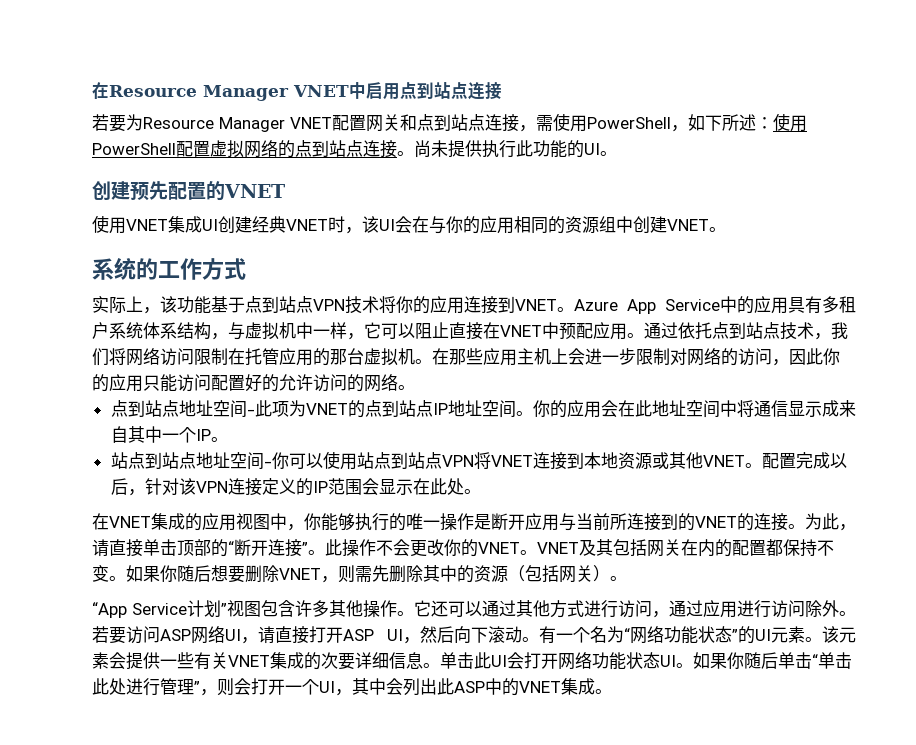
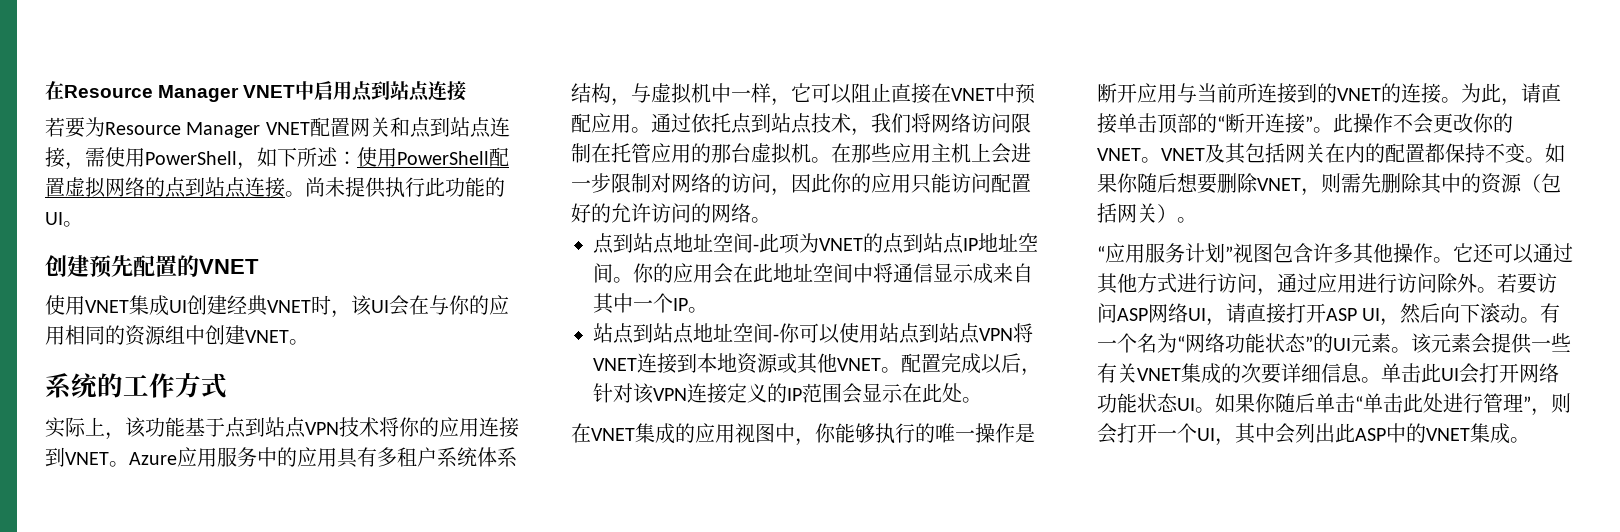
- Azure App Service中的应用具有多租户系统体系结构，与虚拟机中一样，它可以阻止直接在VNET中预配应用。
+ Azure应用服务中的应用具有多租户系统体系结构，与虚拟机中一样，它可以阻止直接在VNET中预配应用。
- “App Service计划”视图包含许多其他操作。
+ “应用服务计划”视图包含许多其他操作。

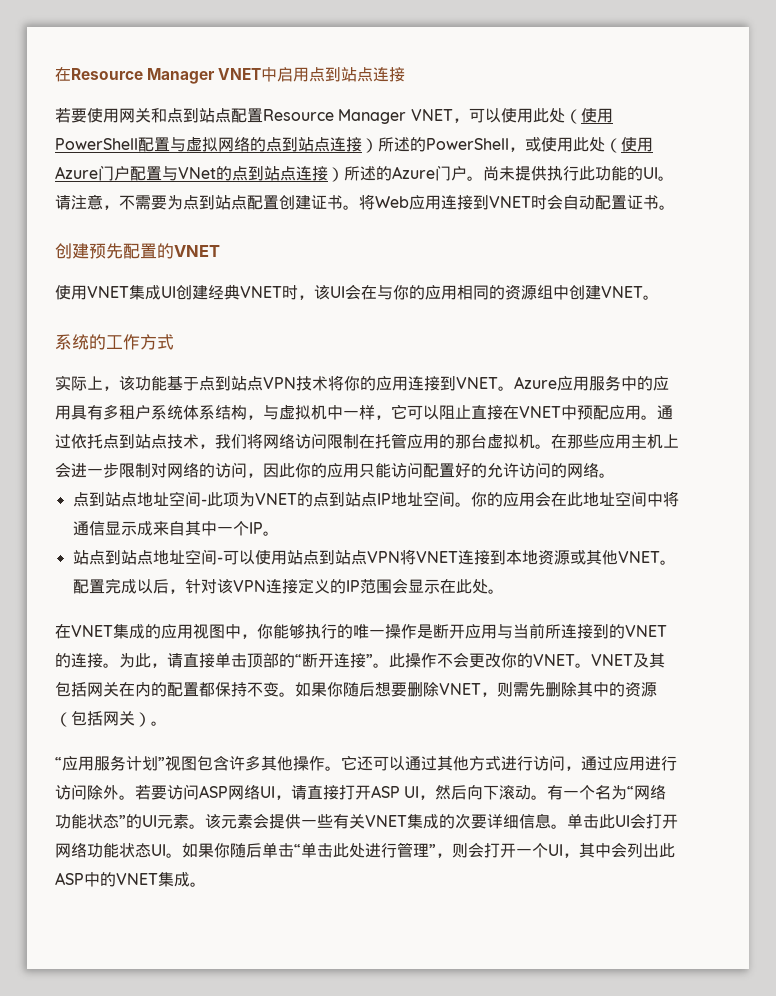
- 若要为Resource Manager VNET配置网关和点到站点连接，需使用PowerShell，如下所述：使用PowerShell配置虚拟网络的点到站点连接。
+ 若要使用网关和点到站点配置Resource Manager VNET，可以使用此处（使用PowerShell配置与虚拟网络的点到站点连接）所述的PowerShell，或使用此处（使用Azure门户配置与VNet的点到站点连接）所述的Azure门户。
+ 请注意，不需要为点到站点配置创建证书。将Web应用连接到VNET时会自动配置证书。
- 站点到站点地址空间-你可以使用站点到站点VPN将VNET连接到本地资源或其他VNET。
+ 站点到站点地址空间-可以使用站点到站点VPN将VNET连接到本地资源或其他VNET。

